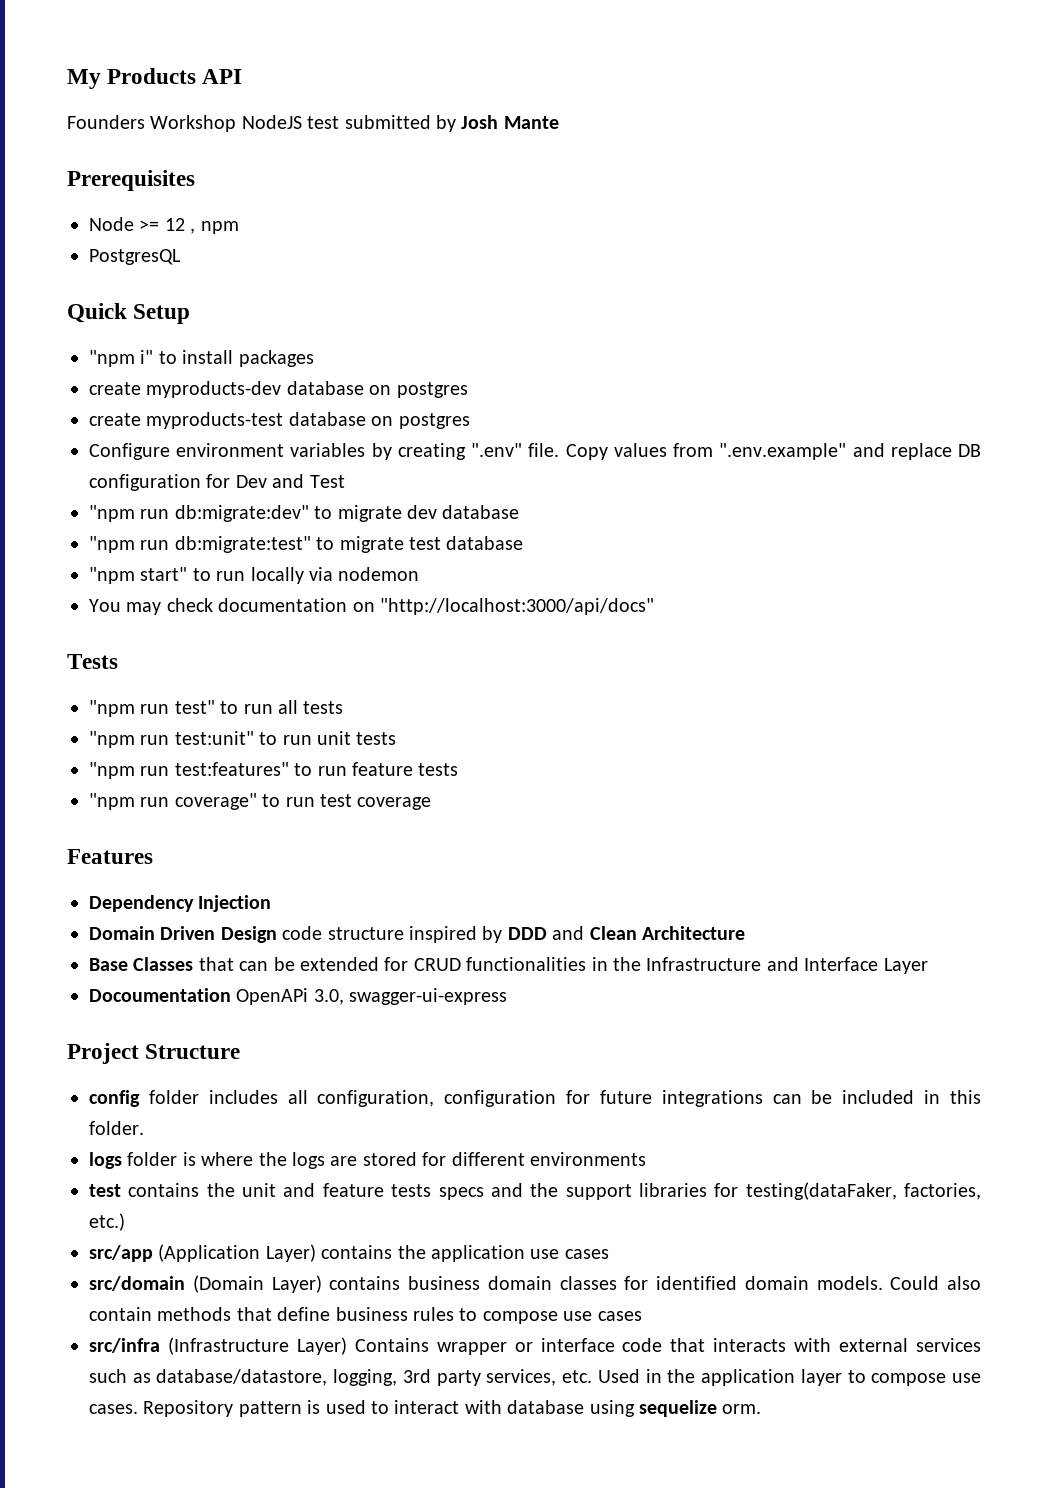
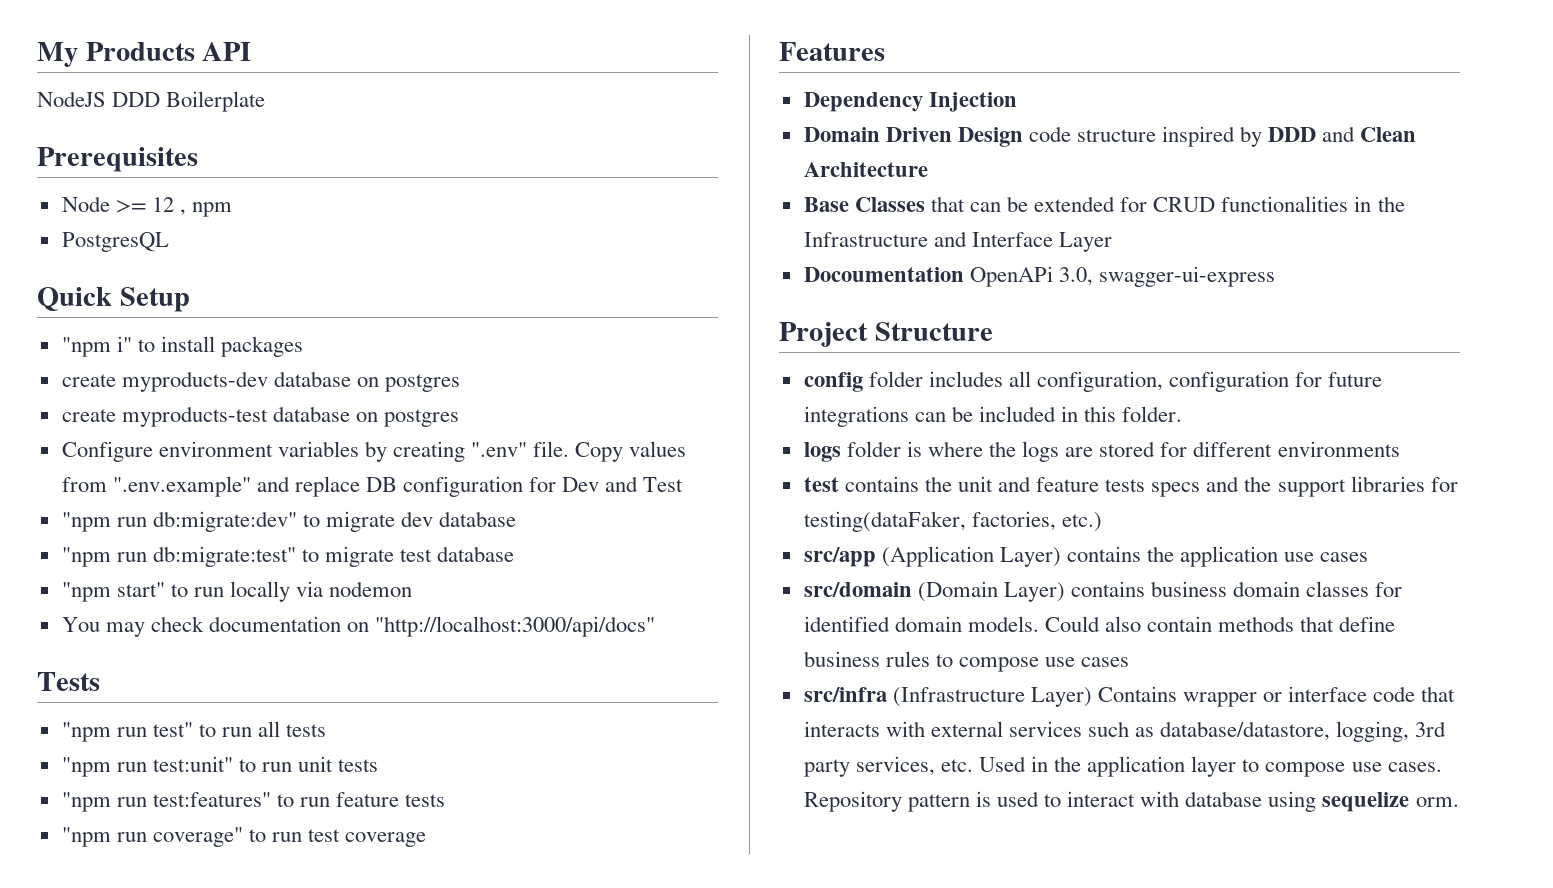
- Founders Workshop NodeJS test submitted by Josh Mante
+ NodeJS DDD Boilerplate

